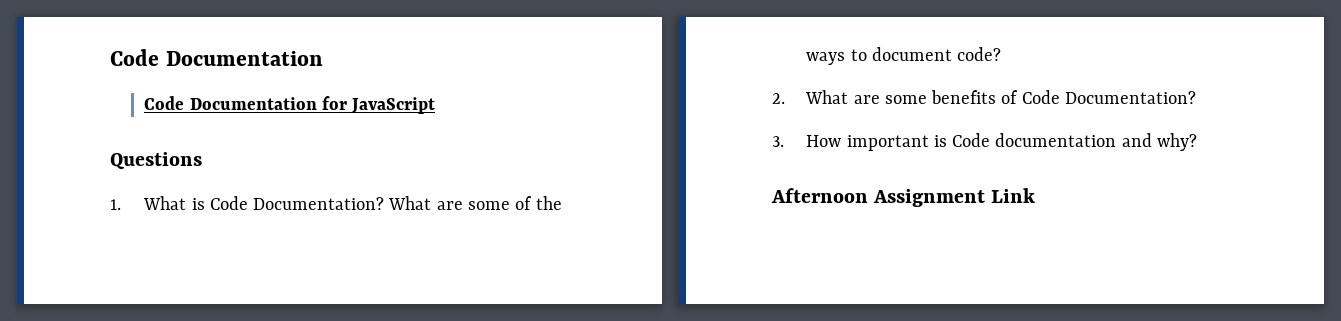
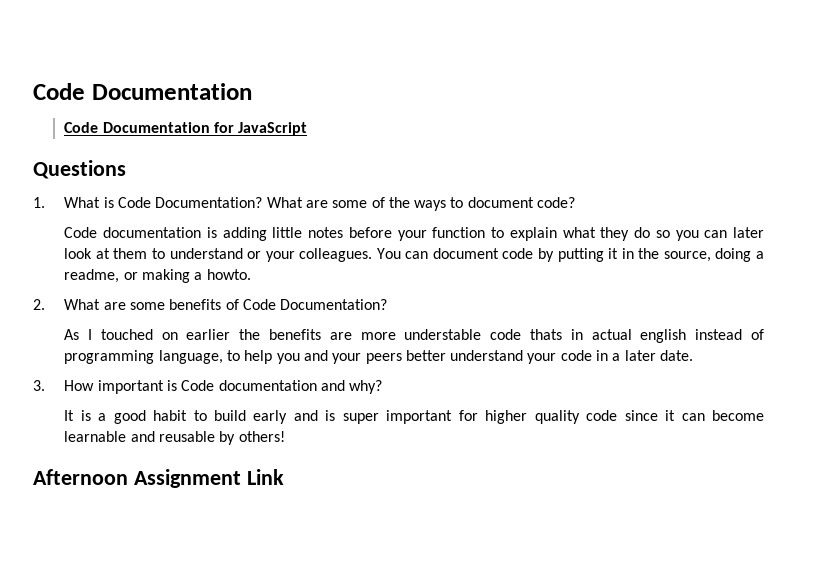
+ Code documentation is adding little notes before your function to explain what they do so you can later look at them to understand or your colleagues. You can document code by putting it in the source, doing a readme, or making a howto.
+ As I touched on earlier the benefits are more understable code thats in actual english instead of programming language, to help you and your peers better understand your code in a later date.
+ It is a good habit to build early and is super important for higher quality code since it can become learnable and reusable by others!

